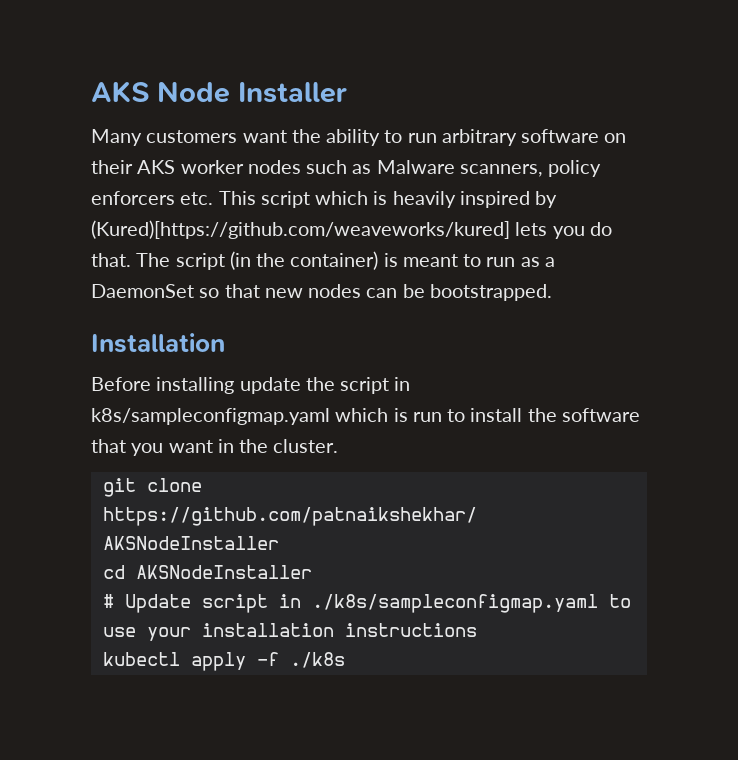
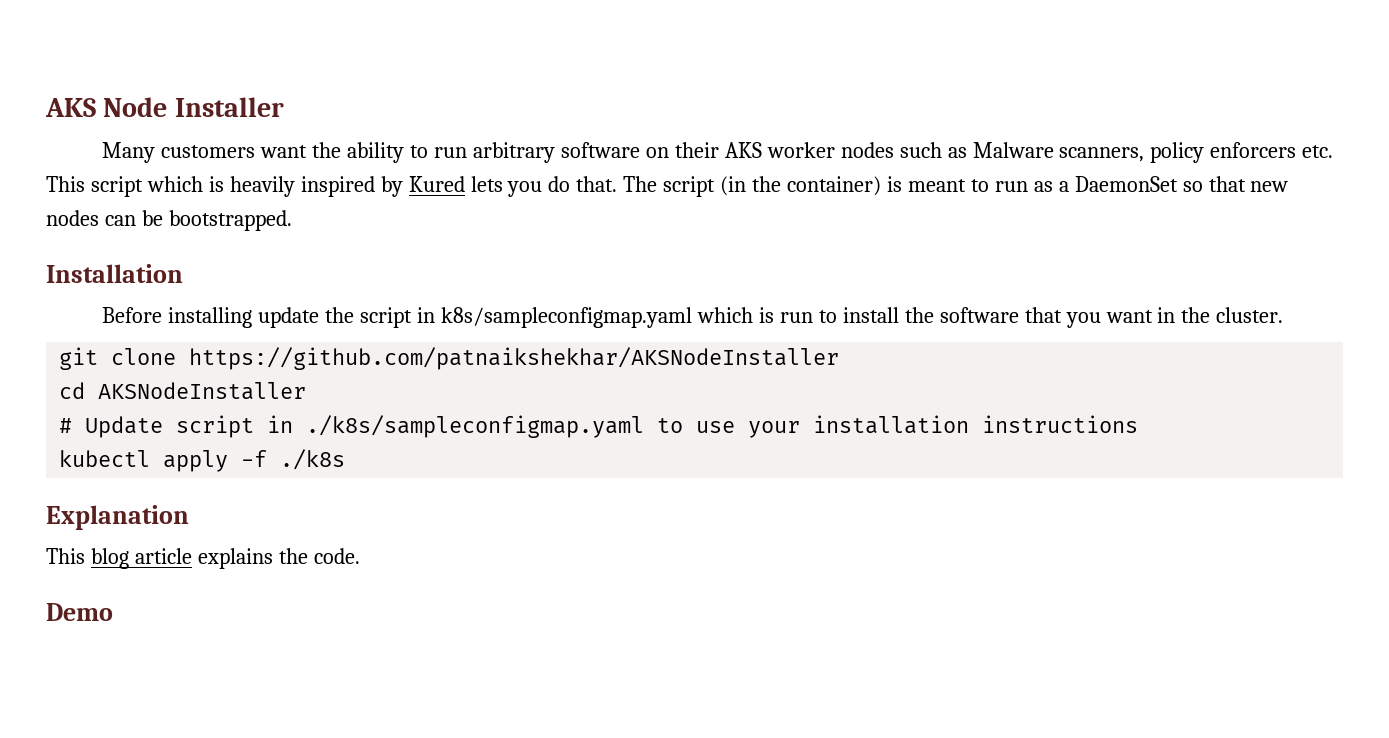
- Many customers want the ability to run arbitrary software on their AKS worker nodes such as Malware scanners, policy enforcers etc. This script which is heavily inspired by (Kured)[https://github.com/weaveworks/kured] lets you do that.
+ Many customers want the ability to run arbitrary software on their AKS worker nodes such as Malware scanners, policy enforcers etc. This script which is heavily inspired by Kured lets you do that.
+ Explanation
+ This blog article explains the code.
+ Demo

